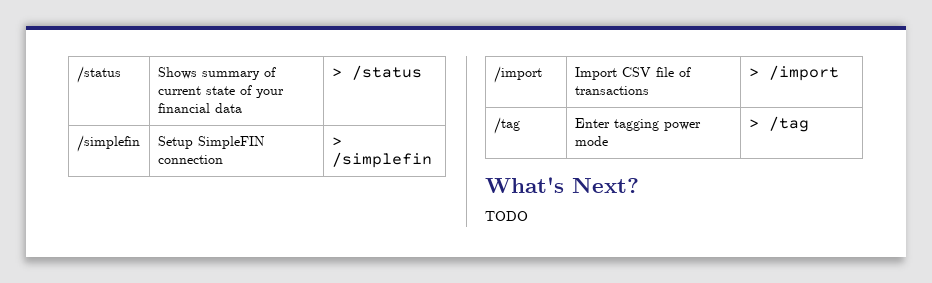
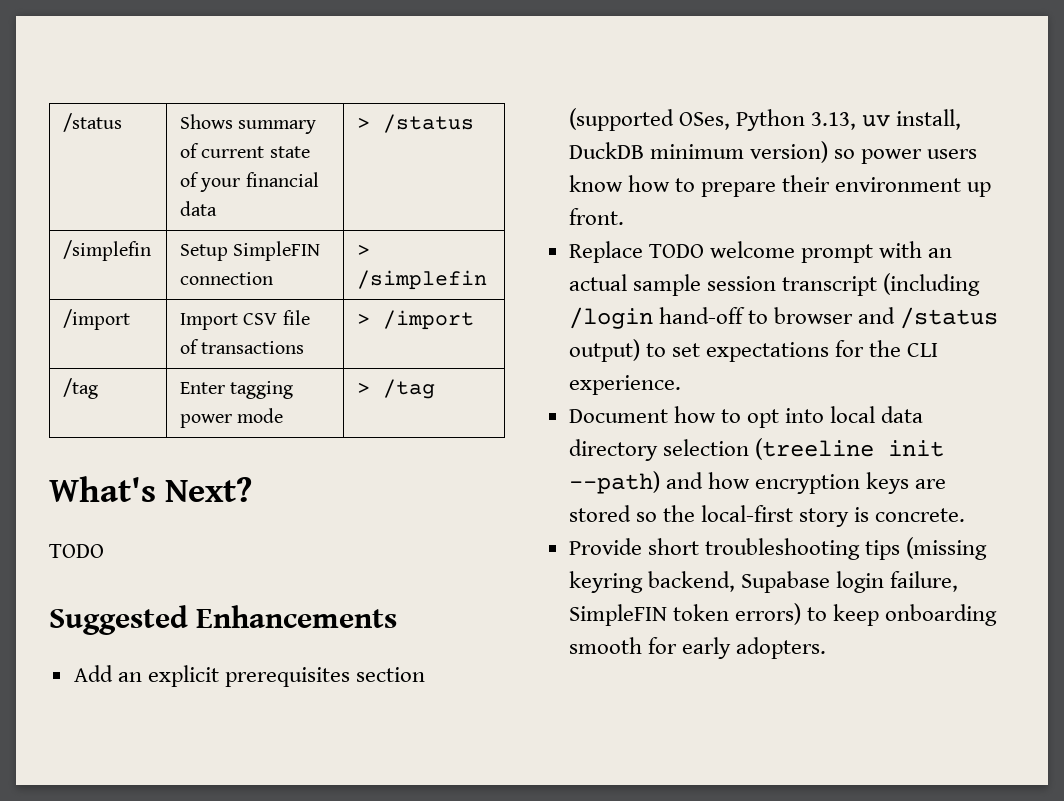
+ Suggested Enhancements
+ Add an explicit prerequisites section (supported OSes, Python 3.13, uv install, DuckDB minimum version) so power users know how to prepare their environment up front.
+ Replace TODO welcome prompt with an actual sample session transcript (including /login hand-off to browser and /status output) to set expectations for the CLI experience.
+ Document how to opt into local data directory selection (treeline init --path) and how encryption keys are stored so the local-first story is concrete.
+ Provide short troubleshooting tips (missing keyring backend, Supabase login failure, SimpleFIN token errors) to keep onboarding smooth for early adopters.

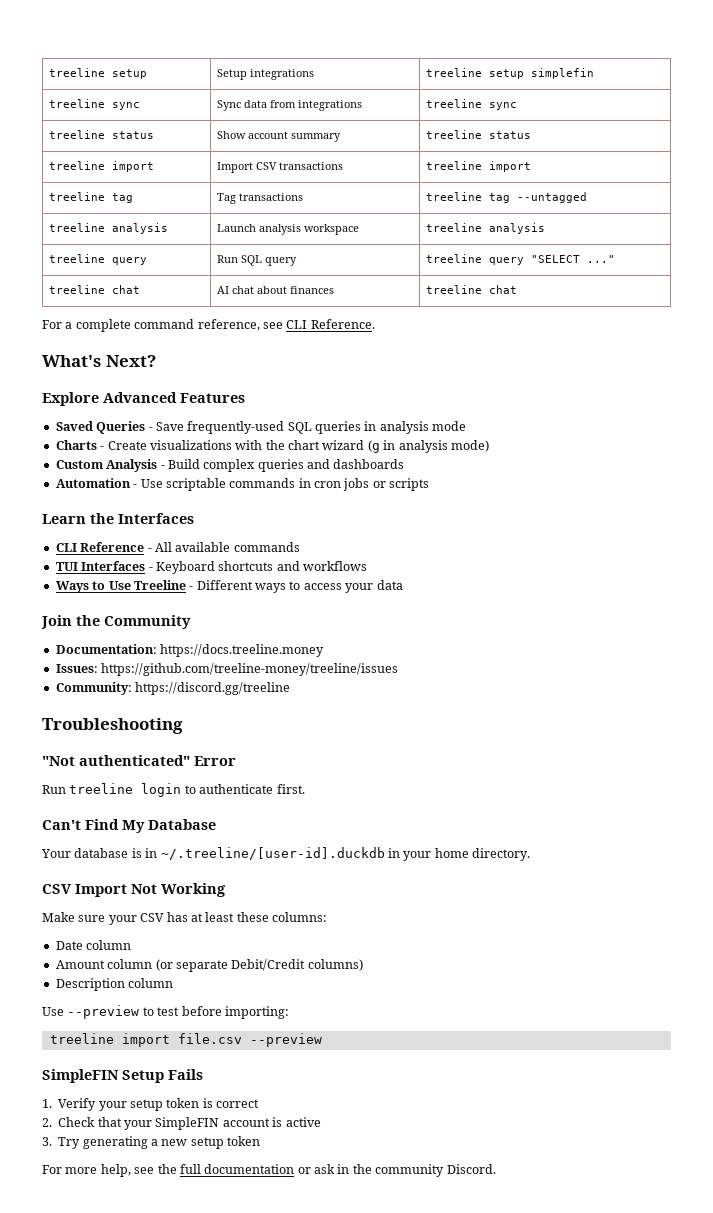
- /status | Shows summary of current state of your financial data | > /status
- /simplefin | Setup SimpleFIN connection | > /simplefin
- /import | Import CSV file of transactions | > /import
- /tag | Enter tagging power mode | > /tag
+ treeline setup | Setup integrations | treeline setup simplefin
+ treeline sync | Sync data from integrations | treeline sync
+ treeline status | Show account summary | treeline status
+ treeline import | Import CSV transactions | treeline import
+ treeline tag | Tag transactions | treeline tag --untagged
+ treeline analysis | Launch analysis workspace | treeline analysis
+ treeline query | Run SQL query | treeline query "SELECT ..."
+ treeline chat | AI chat about finances | treeline chat
+ For a complete command reference, see CLI Reference.
  What's Next?
- TODO
- Suggested Enhancements
- Add an explicit prerequisites section (supported OSes, Python 3.13, uv install, DuckDB minimum version) so power users know how to prepare their environment up front.
- Replace TODO welcome prompt with an actual sample session transcript (including /login hand-off to browser and /status output) to set expectations for the CLI experience.
- Document how to opt into local data directory selection (treeline init --path) and how encryption keys are stored so the local-first story is concrete.
- Provide short troubleshooting tips (missing keyring backend, Supabase login failure, SimpleFIN token errors) to keep onboarding smooth for early adopters.
+ Explore Advanced Features
+ Saved Queries - Save frequently-used SQL queries in analysis mode
+ Charts - Create visualizations with the chart wizard (g in analysis mode)
+ Custom Analysis - Build complex queries and dashboards
+ Automation - Use scriptable commands in cron jobs or scripts
+ Learn the Interfaces
+ CLI Reference - All available commands
+ TUI Interfaces - Keyboard shortcuts and workflows
+ Ways to Use Treeline - Different ways to access your data
+ Join the Community
+ Documentation: https://docs.treeline.money
+ Issues: https://github.com/treeline-money/treeline/issues
+ Community: https://discord.gg/treeline
+ Troubleshooting
+ "Not authenticated" Error
+ Run treeline login to authenticate first.
+ Can't Find My Database
+ Your database is in ~/.treeline/[user-id].duckdb in your home directory.
+ CSV Import Not Working
+ Make sure your CSV has at least these columns:
+ Date column
+ Amount column (or separate Debit/Credit columns)
+ Description column
+ Use --preview to test before importing:
+ treeline import file.csv --preview
+ SimpleFIN Setup Fails
+ 1. Verify your setup token is correct
+ 2. Check that your SimpleFIN account is active
+ 3. Try generating a new setup token
+ For more help, see the full documentation or ask in the community Discord.

